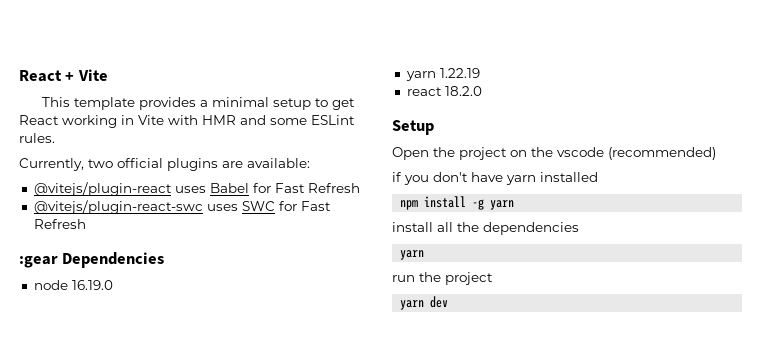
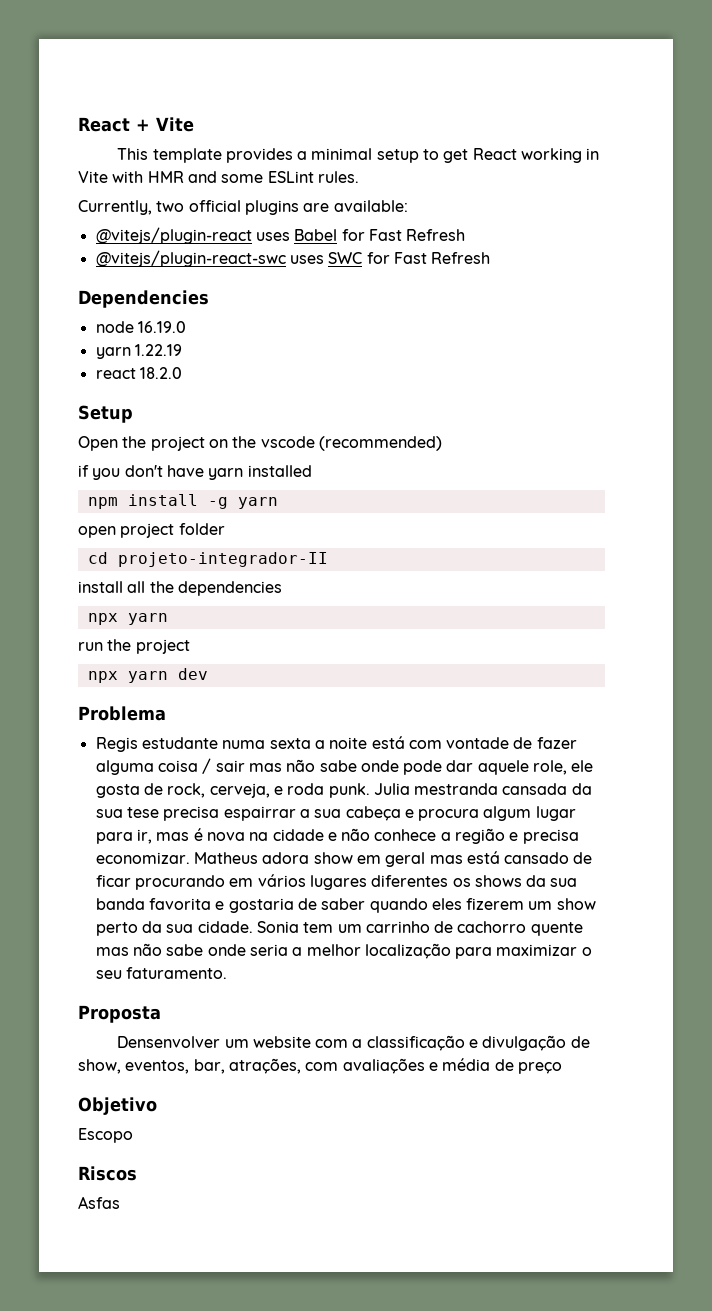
- :gear Dependencies
+ Dependencies
+ open project folder
+ cd projeto-integrador-II
  install all the dependencies
- yarn
+ npx yarn
- yarn dev
+ npx yarn dev
+ Problema
+ Regis estudante numa sexta a noite está com vontade de fazer alguma coisa / sair mas não sabe onde pode dar aquele role, ele gosta de rock, cerveja, e roda punk. Julia mestranda cansada da sua tese precisa espairrar a sua cabeça e procura algum lugar para ir, mas é nova na cidade e não conhece a região e precisa economizar. Matheus adora show em geral mas está cansado de ficar procurando em vários lugares diferentes os shows da sua banda favorita e gostaria de saber quando eles fizerem um show perto da sua cidade. Sonia tem um carrinho de cachorro quente mas não sabe onde seria a melhor localização para maximizar o seu faturamento.
+ Proposta
+ Densenvolver um website com a classificação e divulgação de show, eventos, bar, atrações, com avaliações e média de preço
+ Objetivo
+ Escopo
+ Riscos
+ Asfas

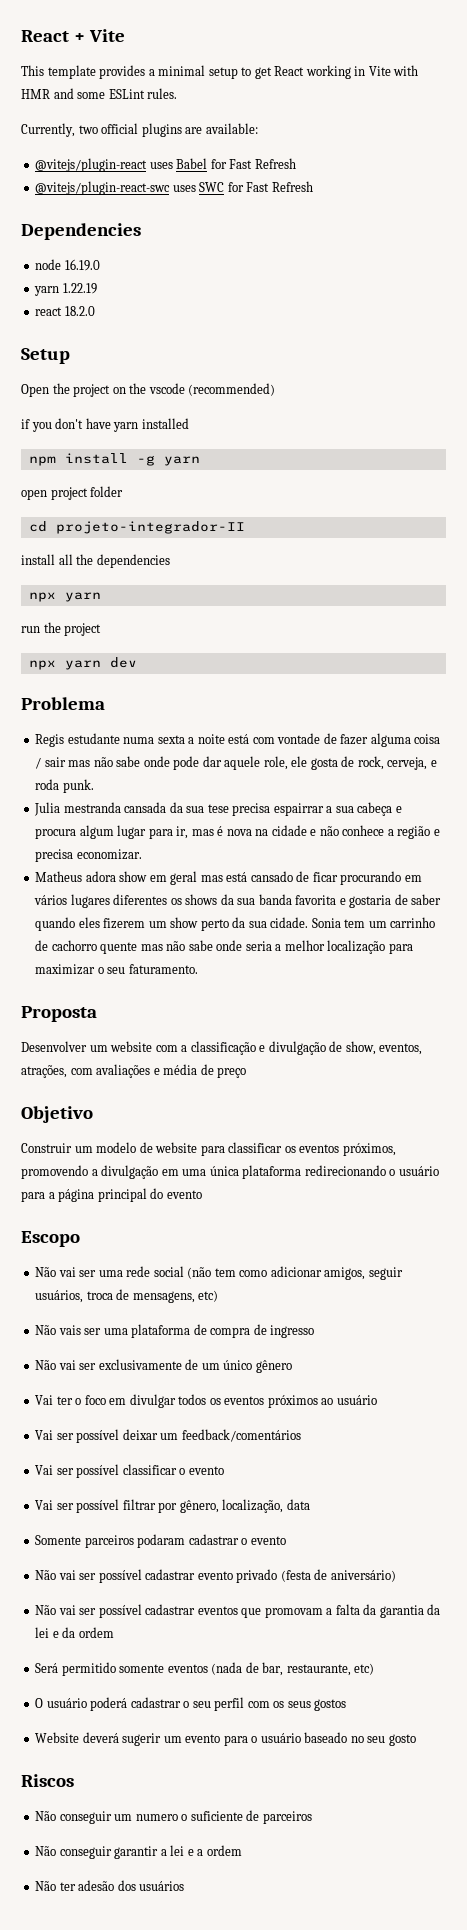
- Regis estudante numa sexta a noite está com vontade de fazer alguma coisa / sair mas não sabe onde pode dar aquele role, ele gosta de rock, cerveja, e roda punk. Julia mestranda cansada da sua tese precisa espairrar a sua cabeça e procura algum lugar para ir, mas é nova na cidade e não conhece a região e precisa economizar. Matheus adora show em geral mas está cansado de ficar procurando em vários lugares diferentes os shows da sua banda favorita e gostaria de saber quando eles fizerem um show perto da sua cidade.
+ Regis estudante numa sexta a noite está com vontade de fazer alguma coisa / sair mas não sabe onde pode dar aquele role, ele gosta de rock, cerveja, e roda punk.
+ Julia mestranda cansada da sua tese precisa espairrar a sua cabeça e procura algum lugar para ir, mas é nova na cidade e não conhece a região e precisa economizar.
+ Matheus adora show em geral mas está cansado de ficar procurando em vários lugares diferentes os shows da sua banda favorita e gostaria de saber quando eles fizerem um show perto da sua cidade.
- Densenvolver um website com a classificação e divulgação de show, eventos, bar, atrações, com avaliações e média de preço
+ Desenvolver um website com a classificação e divulgação de show, eventos, atrações, com avaliações e média de preço
+ Construir um modelo de website para classificar os eventos próximos, promovendo a divulgação em uma única plataforma redirecionando o usuário para a página principal do evento
  Escopo
+ Não vai ser uma rede social (não tem como adicionar amigos, seguir usuários, troca de mensagens, etc)
+ Não vais ser uma plataforma de compra de ingresso
+ Não vai ser exclusivamente de um único gênero
+ Vai ter o foco em divulgar todos os eventos próximos ao usuário
+ Vai ser possível deixar um feedback/comentários
+ Vai ser possível classificar o evento
+ Vai ser possível filtrar por gênero, localização, data
+ Somente parceiros podaram cadastrar o evento
+ Não vai ser possível cadastrar evento privado (festa de aniversário)
+ Não vai ser possível cadastrar eventos que promovam a falta da garantia da lei e da ordem
+ Será permitido somente eventos (nada de bar, restaurante, etc)
+ O usuário poderá cadastrar o seu perfil com os seus gostos
+ Website deverá sugerir um evento para o usuário baseado no seu gosto
  Riscos
- Asfas
+ Não conseguir um numero o suficiente de parceiros
+ Não conseguir garantir a lei e a ordem
+ Não ter adesão dos usuários

